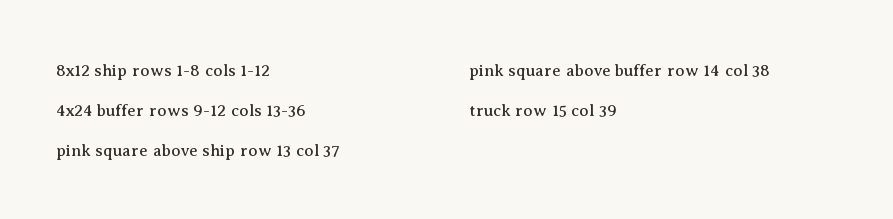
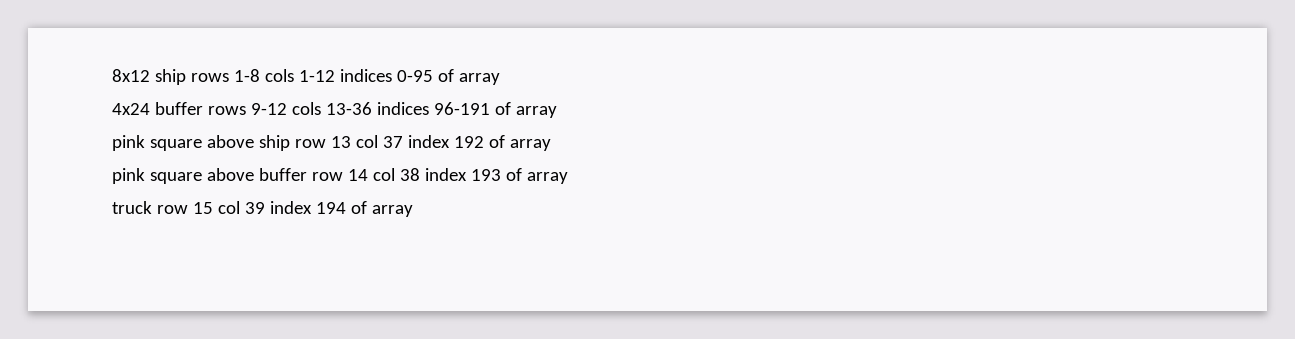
- 8x12 ship rows 1-8 cols 1-12
+ 8x12 ship rows 1-8 cols 1-12 indices 0-95 of array
- 4x24 buffer rows 9-12 cols 13-36
+ 4x24 buffer rows 9-12 cols 13-36 indices 96-191 of array
- pink square above ship row 13 col 37
+ pink square above ship row 13 col 37 index 192 of array
- pink square above buffer row 14 col 38
+ pink square above buffer row 14 col 38 index 193 of array
- truck row 15 col 39
+ truck row 15 col 39 index 194 of array

